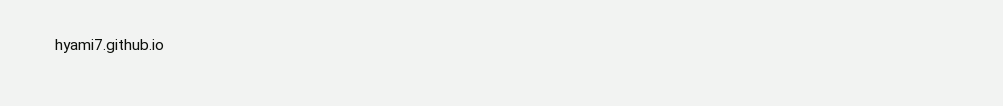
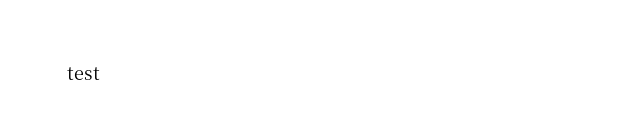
- hyami7.github.io
+ test

